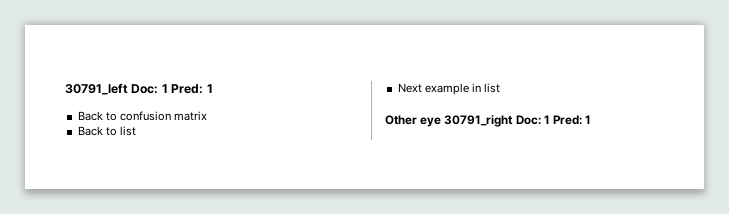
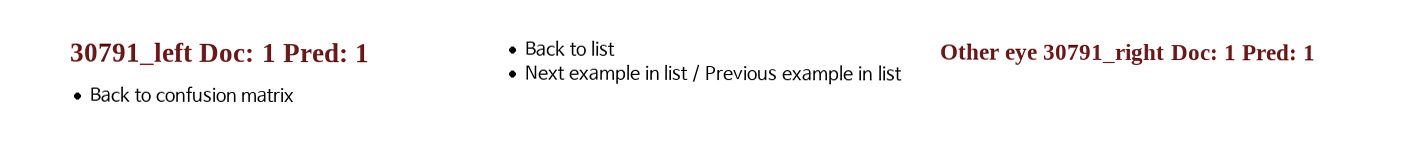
- Next example in list
+ Next example in list / Previous example in list

